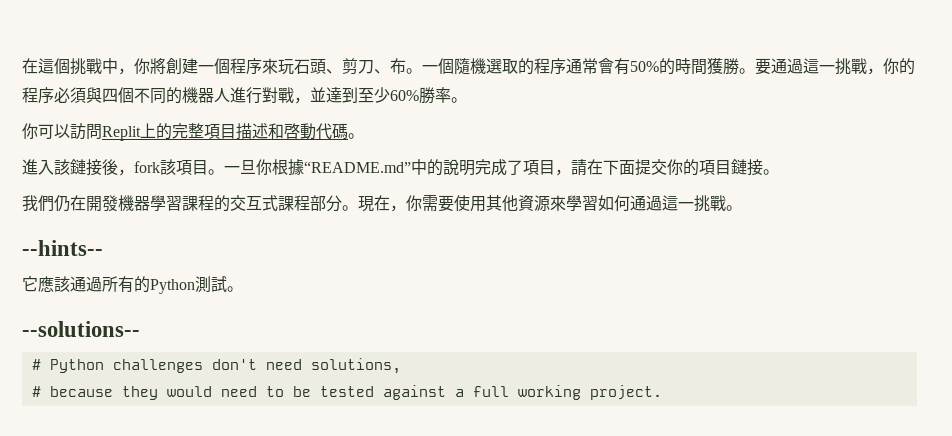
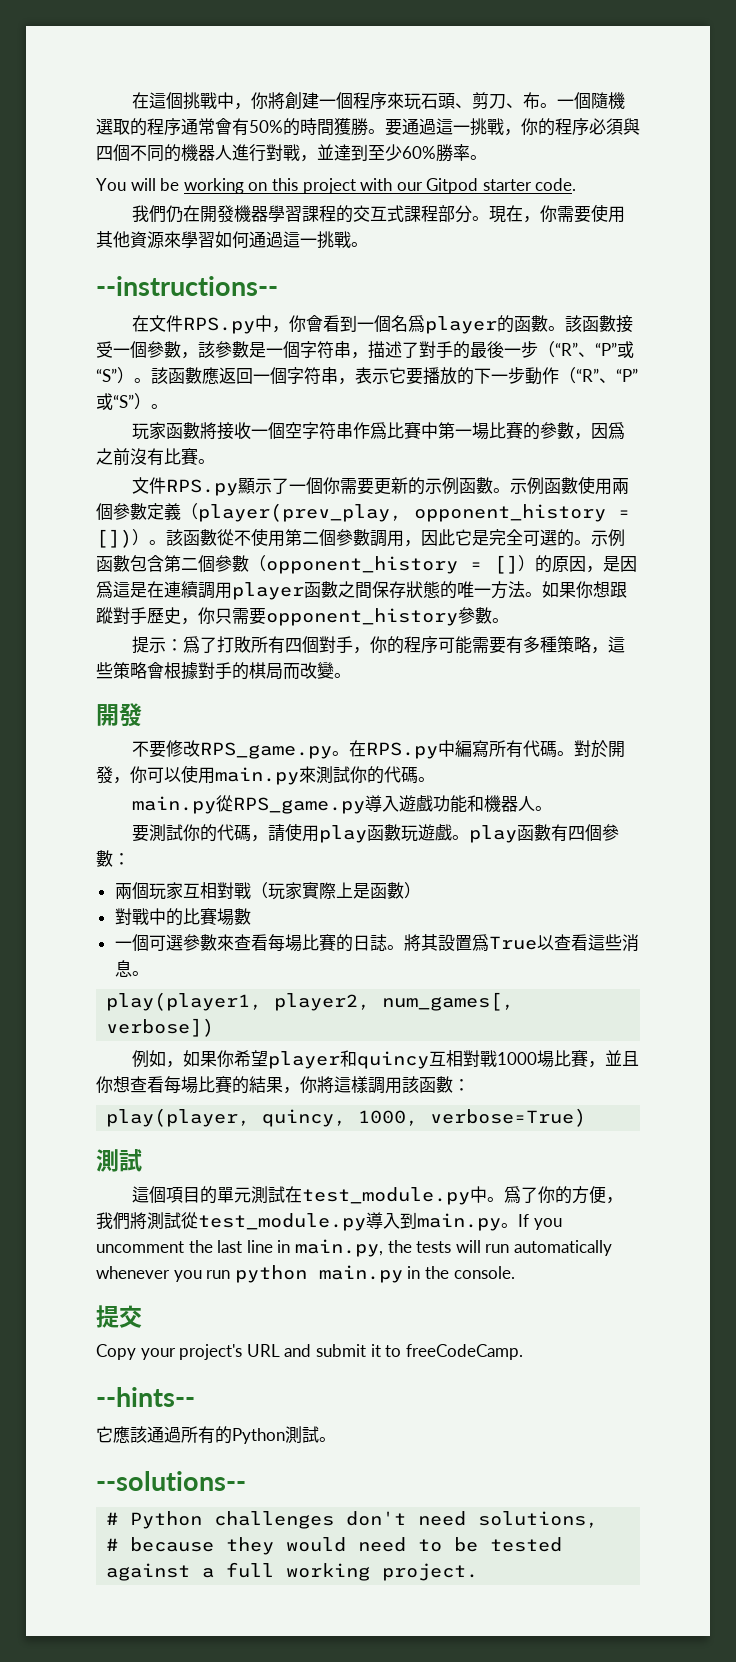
- 你可以訪問Replit上的完整項目描述和啓動代碼。
- 進入該鏈接後，fork該項目。一旦你根據“README.md”中的說明完成了項目，請在下面提交你的項目鏈接。
+ You will be working on this project with our Gitpod starter code.
+ --instructions--
+ 在文件RPS.py中，你會看到一個名爲player的函數。該函數接受一個參數，該參數是一個字符串，描述了對手的最後一步（“R”、“P”或“S”）。該函數應返回一個字符串，表示它要播放的下一步動作（“R”、“P”或“S”）。
+ 玩家函數將接收一個空字符串作爲比賽中第一場比賽的參數，因爲之前沒有比賽。
+ 文件RPS.py顯示了一個你需要更新的示例函數。示例函數使用兩個參數定義（player(prev_play, opponent_history = [])）。該函數從不使用第二個參數調用，因此它是完全可選的。示例函數包含第二個參數（opponent_history = []）的原因，是因爲這是在連續調用player函數之間保存狀態的唯一方法。如果你想跟蹤對手歷史，你只需要opponent_history參數。
+ 提示：爲了打敗所有四個對手，你的程序可能需要有多種策略，這些策略會根據對手的棋局而改變。
+ 開發
+ 不要修改RPS_game.py。在RPS.py中編寫所有代碼。對於開發，你可以使用main.py來測試你的代碼。
+ main.py從RPS_game.py導入遊戲功能和機器人。
+ 要測試你的代碼，請使用play函數玩遊戲。play函數有四個參數：
+ 兩個玩家互相對戰（玩家實際上是函數）
+ 對戰中的比賽場數
+ 一個可選參數來查看每場比賽的日誌。將其設置爲True以查看這些消息。
+ play(player1, player2, num_games[, verbose])
+ 例如，如果你希望player和quincy互相對戰1000場比賽，並且你想查看每場比賽的結果，你將這樣調用該函數：
+ play(player, quincy, 1000, verbose=True)
+ 測試
+ 這個項目的單元測試在test_module.py中。爲了你的方便，我們將測試從test_module.py導入到main.py。If you uncomment the last line in main.py, the tests will run automatically whenever you run python main.py in the console.
+ 提交
+ Copy your project's URL and submit it to freeCodeCamp.

